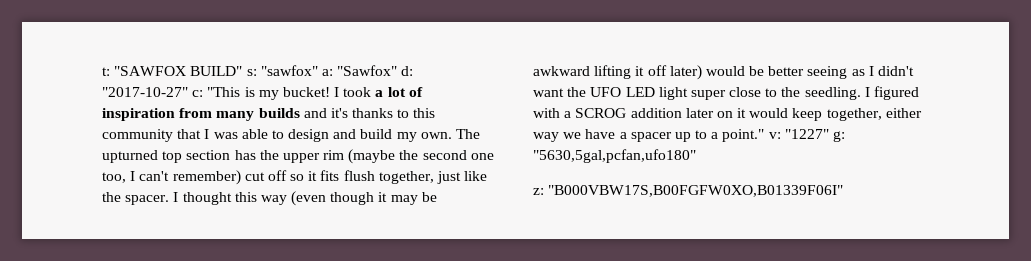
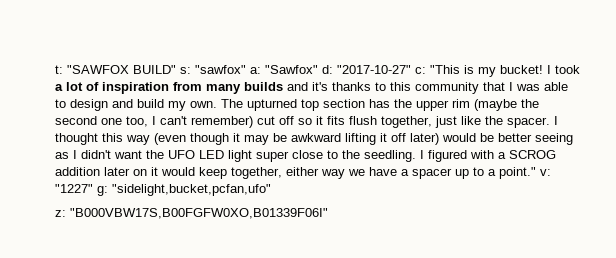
- I figured with a SCROG addition later on it would keep together, either way we have a spacer up to a point." v: "1227" g: "5630,5gal,pcfan,ufo180"
+ I figured with a SCROG addition later on it would keep together, either way we have a spacer up to a point." v: "1227" g: "sidelight,bucket,pcfan,ufo"

